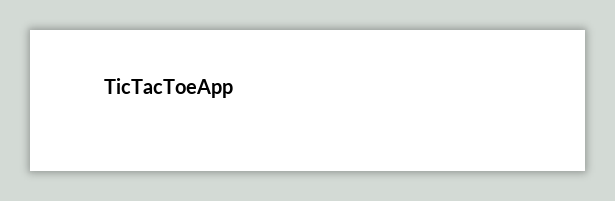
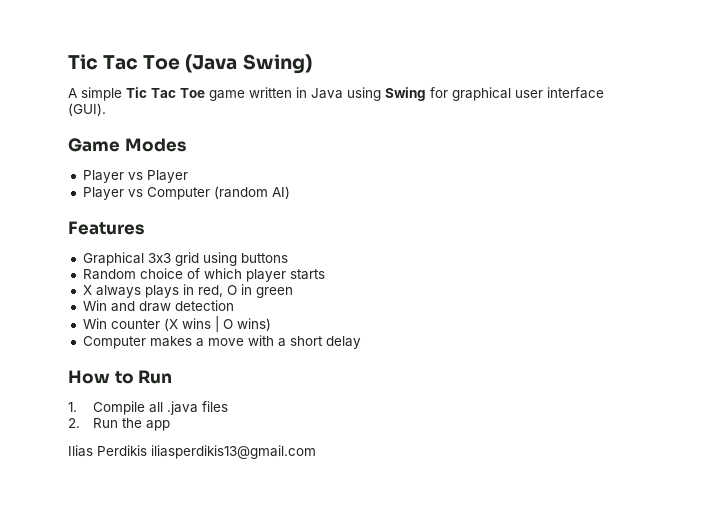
- TicTacToeApp
+ Tic Tac Toe (Java Swing)
+ A simple Tic Tac Toe game written in Java using Swing for graphical user interface (GUI).
+ Game Modes
+ Player vs Player
+ Player vs Computer (random AI)
+ Features
+ Graphical 3x3 grid using buttons
+ Random choice of which player starts
+ X always plays in red, O in green
+ Win and draw detection
+ Win counter (X wins | O wins)
+ Computer makes a move with a short delay
+ How to Run
+ 1. Compile all .java files
+ 2. Run the app
+ Ilias Perdikis iliasperdikis13@gmail.com

